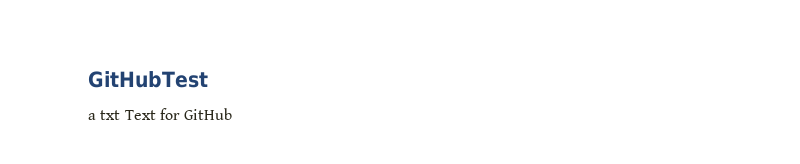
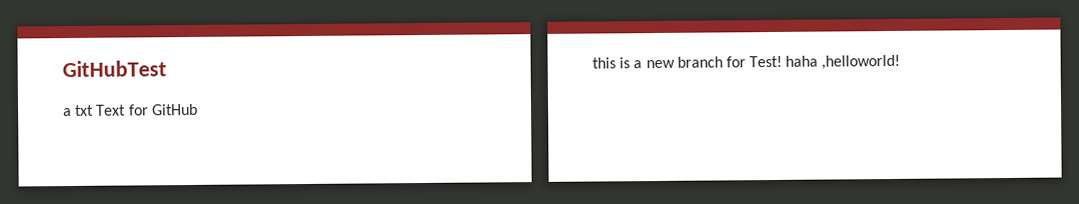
+ this is a new branch for Test! haha ,helloworld!

